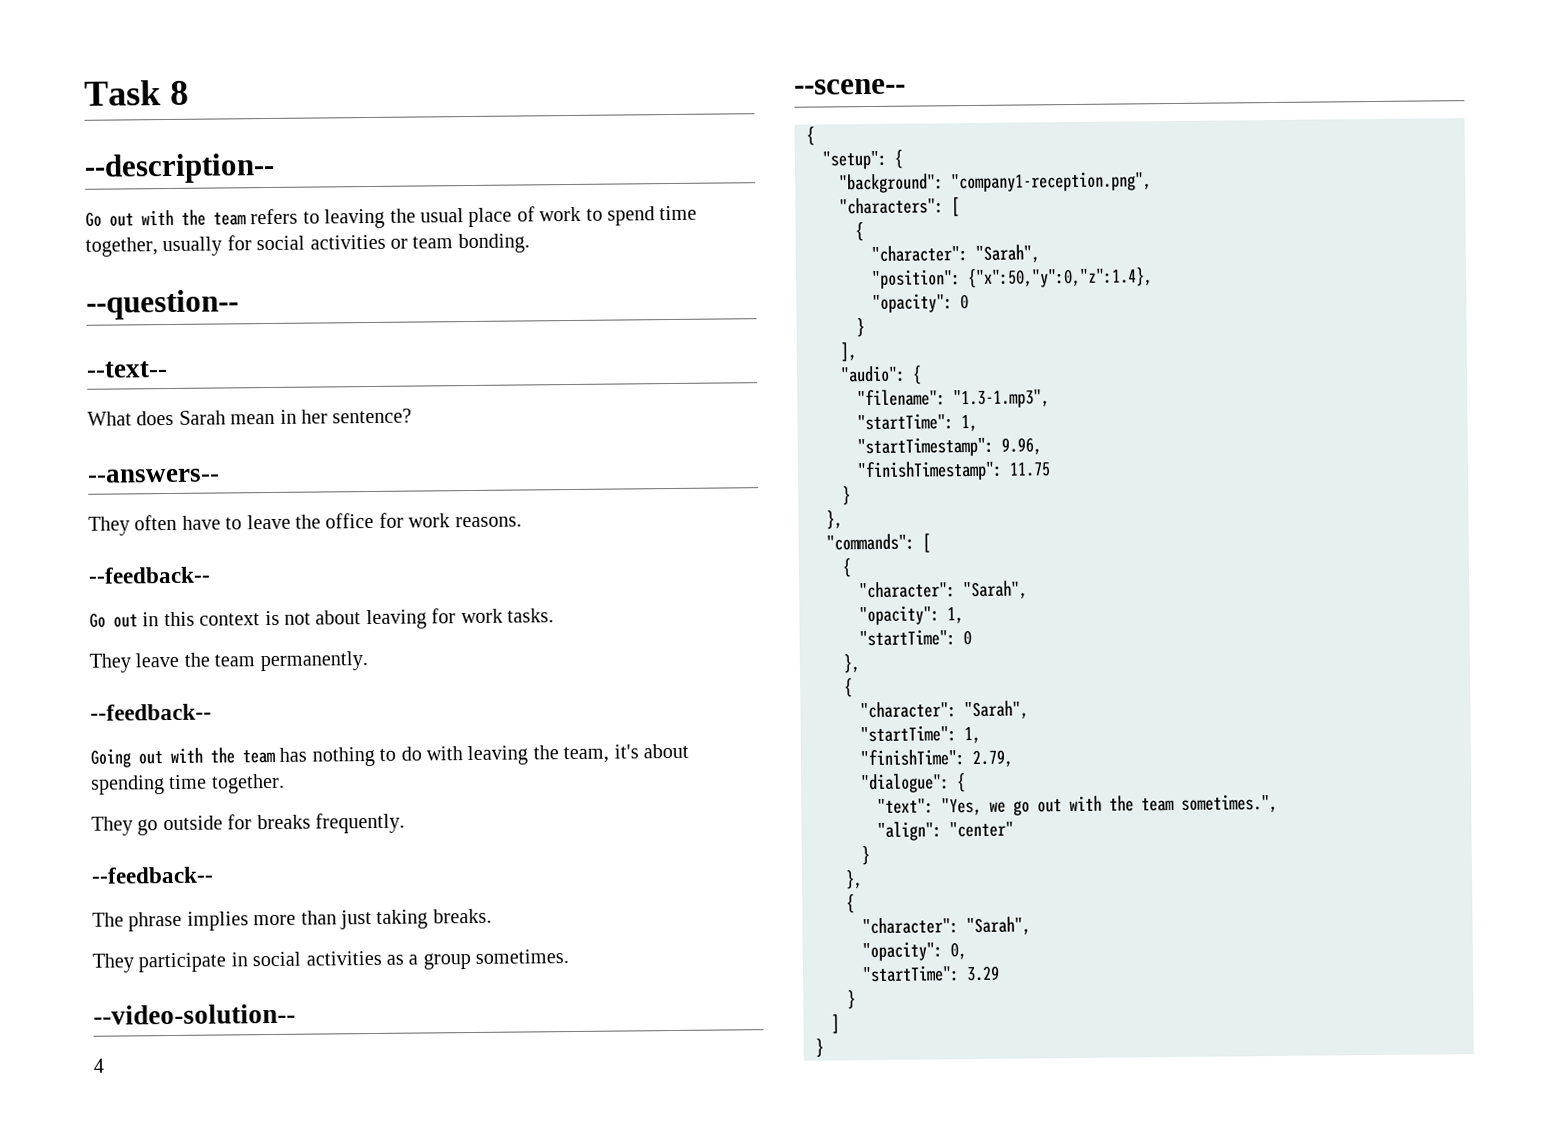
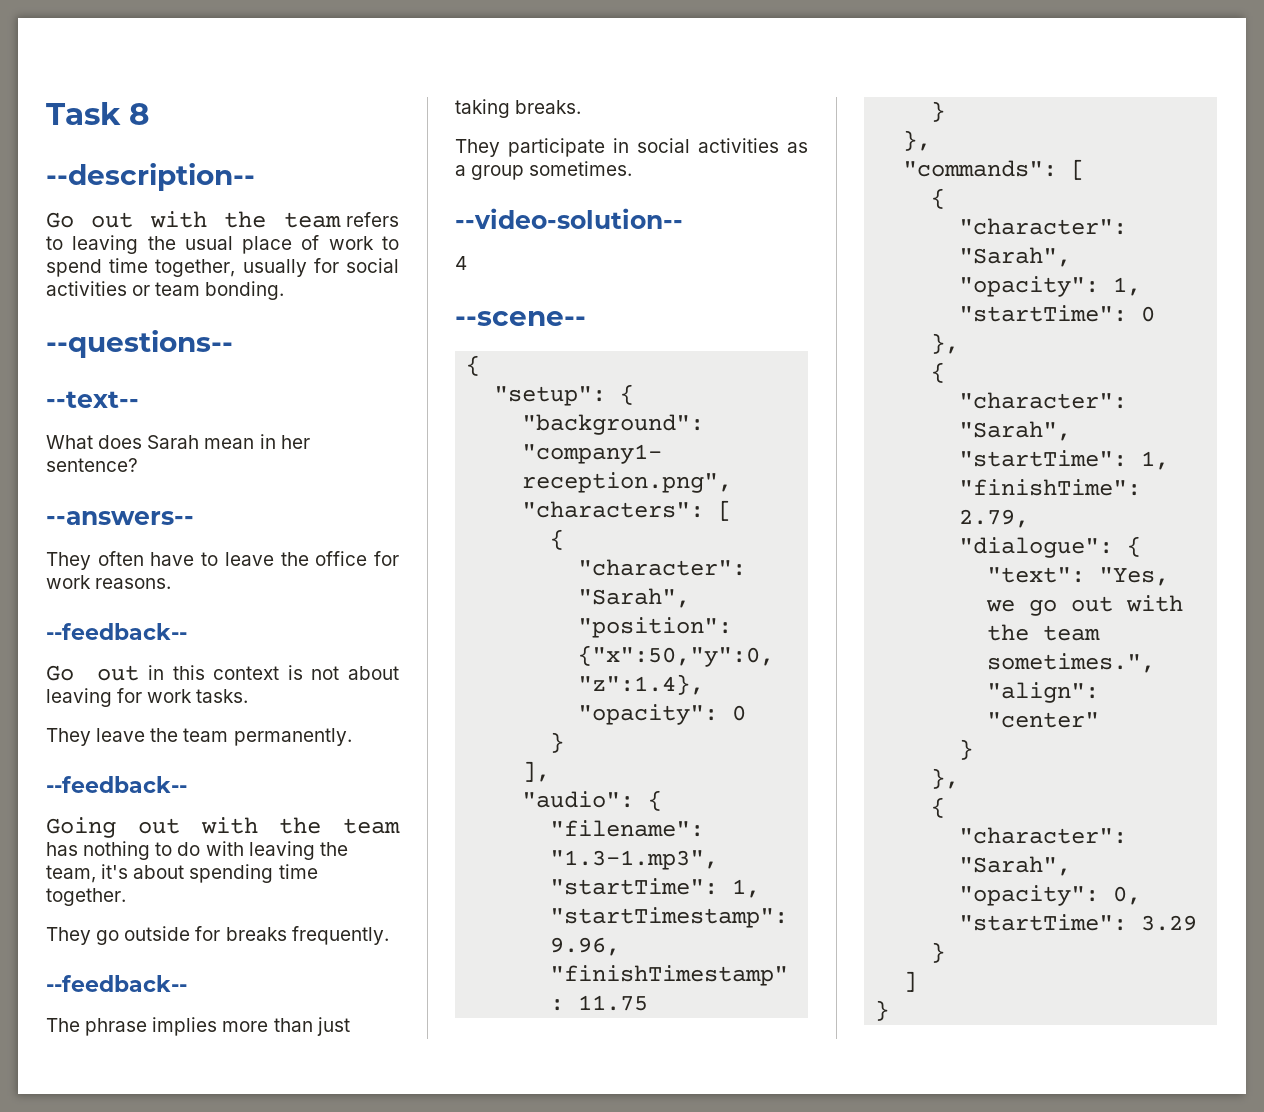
- --question--
+ --questions--

